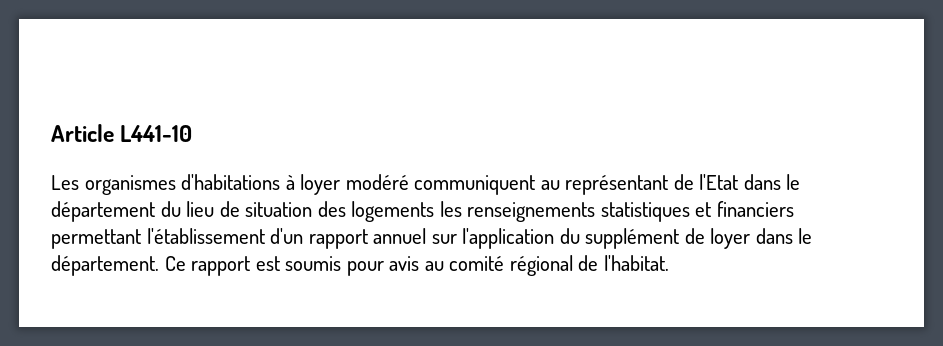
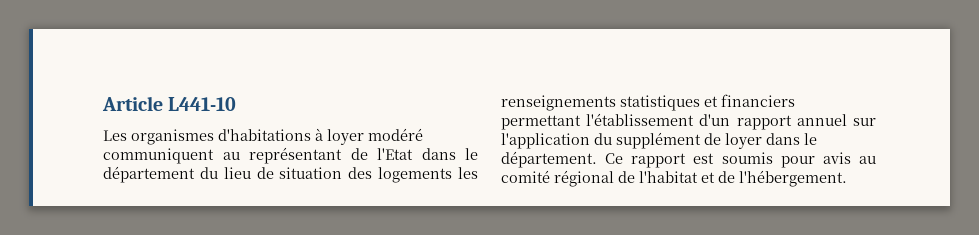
- Ce rapport est soumis pour avis au comité régional de l'habitat.
+ Ce rapport est soumis pour avis au comité régional de l'habitat et de l'hébergement.

